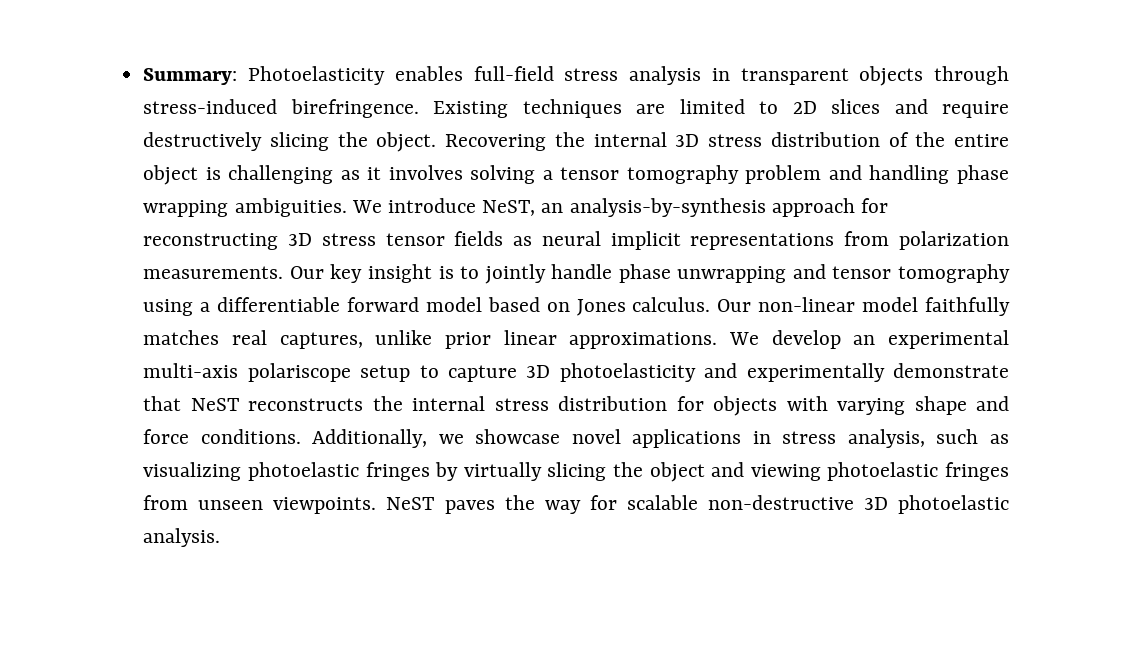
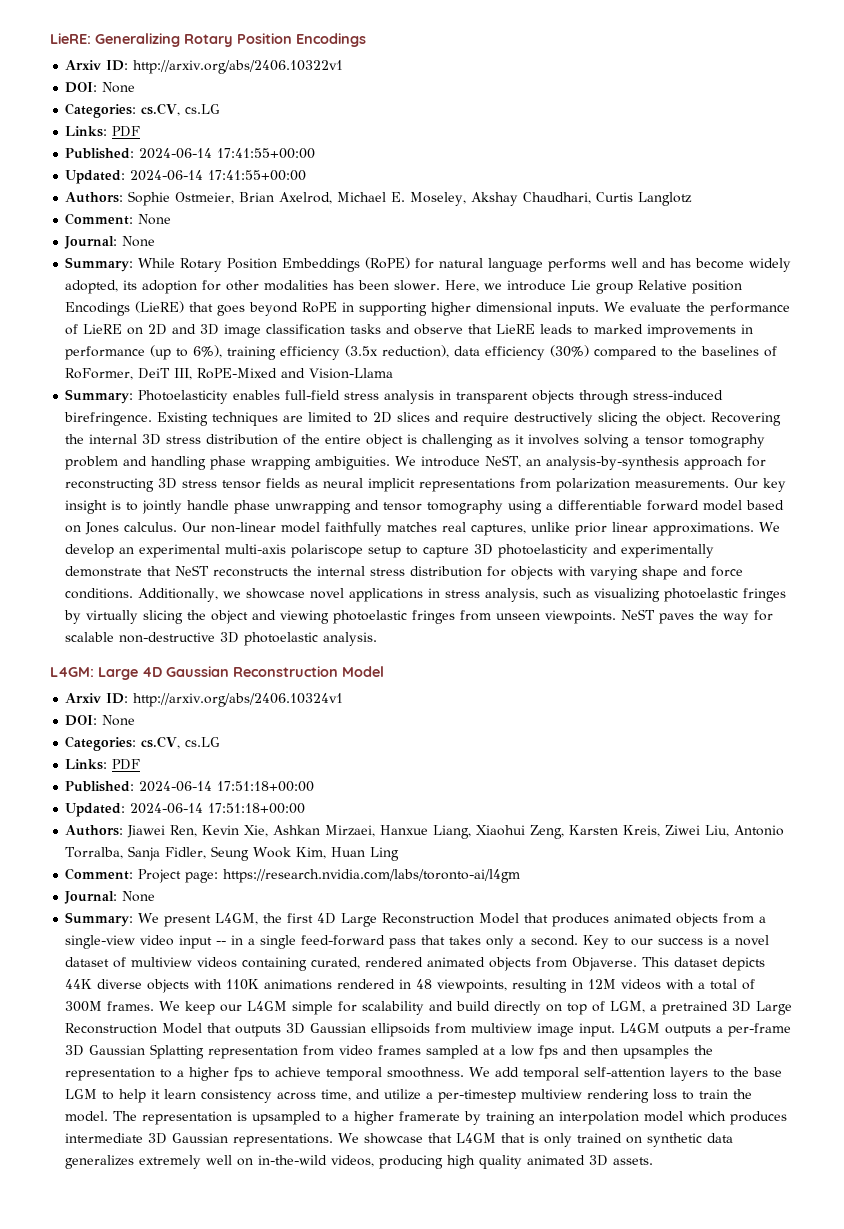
+ LieRE: Generalizing Rotary Position Encodings
+ Arxiv ID: http://arxiv.org/abs/2406.10322v1
+ DOI: None
+ Categories: cs.CV, cs.LG
+ Links: PDF
+ Published: 2024-06-14 17:41:55+00:00
+ Updated: 2024-06-14 17:41:55+00:00
+ Authors: Sophie Ostmeier, Brian Axelrod, Michael E. Moseley, Akshay Chaudhari, Curtis Langlotz
+ Comment: None
+ Journal: None
+ Summary: While Rotary Position Embeddings (RoPE) for natural language performs well and has become widely adopted, its adoption for other modalities has been slower. Here, we introduce Lie group Relative position Encodings (LieRE) that goes beyond RoPE in supporting higher dimensional inputs. We evaluate the performance of LieRE on 2D and 3D image classification tasks and observe that LieRE leads to marked improvements in performance (up to 6%), training efficiency (3.5x reduction), data efficiency (30%) compared to the baselines of RoFormer, DeiT III, RoPE-Mixed and Vision-Llama
+ L4GM: Large 4D Gaussian Reconstruction Model
+ Arxiv ID: http://arxiv.org/abs/2406.10324v1
+ DOI: None
+ Categories: cs.CV, cs.LG
+ Links: PDF
+ Published: 2024-06-14 17:51:18+00:00
+ Updated: 2024-06-14 17:51:18+00:00
+ Authors: Jiawei Ren, Kevin Xie, Ashkan Mirzaei, Hanxue Liang, Xiaohui Zeng, Karsten Kreis, Ziwei Liu, Antonio Torralba, Sanja Fidler, Seung Wook Kim, Huan Ling
+ Comment: Project page: https://research.nvidia.com/labs/toronto-ai/l4gm
+ Journal: None
+ Summary: We present L4GM, the first 4D Large Reconstruction Model that produces animated objects from a single-view video input -- in a single feed-forward pass that takes only a second. Key to our success is a novel dataset of multiview videos containing curated, rendered animated objects from Objaverse. This dataset depicts 44K diverse objects with 110K animations rendered in 48 viewpoints, resulting in 12M videos with a total of 300M frames. We keep our L4GM simple for scalability and build directly on top of LGM, a pretrained 3D Large Reconstruction Model that outputs 3D Gaussian ellipsoids from multiview image input. L4GM outputs a per-frame 3D Gaussian Splatting representation from video frames sampled at a low fps and then upsamples the representation to a higher fps to achieve temporal smoothness. We add temporal self-attention layers to the base LGM to help it learn consistency across time, and utilize a per-timestep multiview rendering loss to train the model. The representation is upsampled to a higher framerate by training an interpolation model which produces intermediate 3D Gaussian representations. We showcase that L4GM that is only trained on synthetic data generalizes extremely well on in-the-wild videos, producing high quality animated 3D assets.

